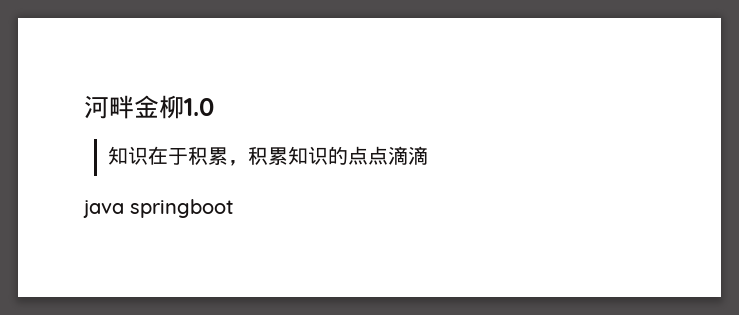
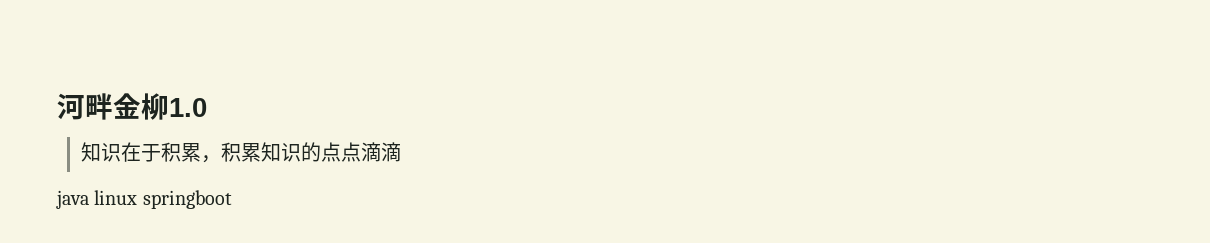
- java springboot
+ java linux springboot

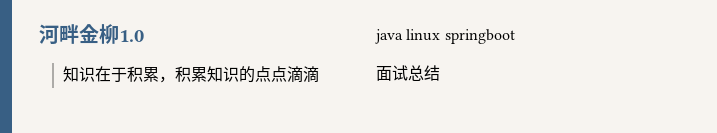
+ 面试总结

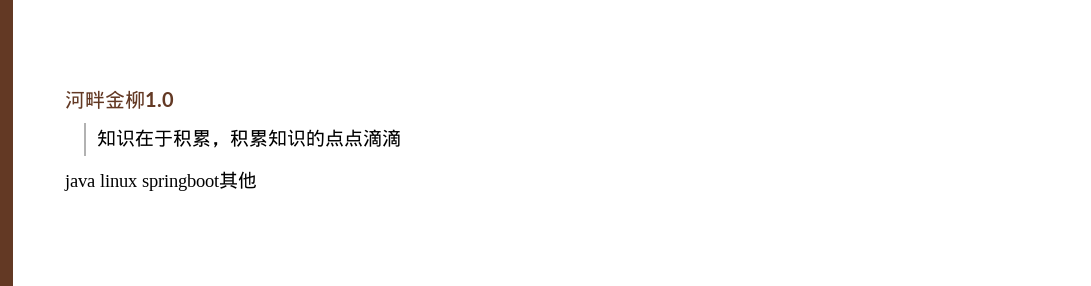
- java linux springboot
- 面试总结
+ java linux springboot其他

